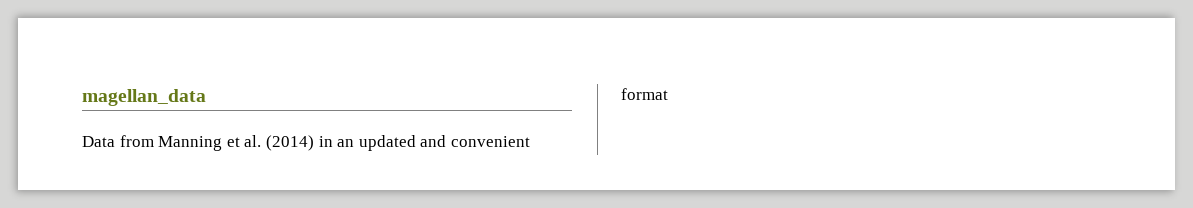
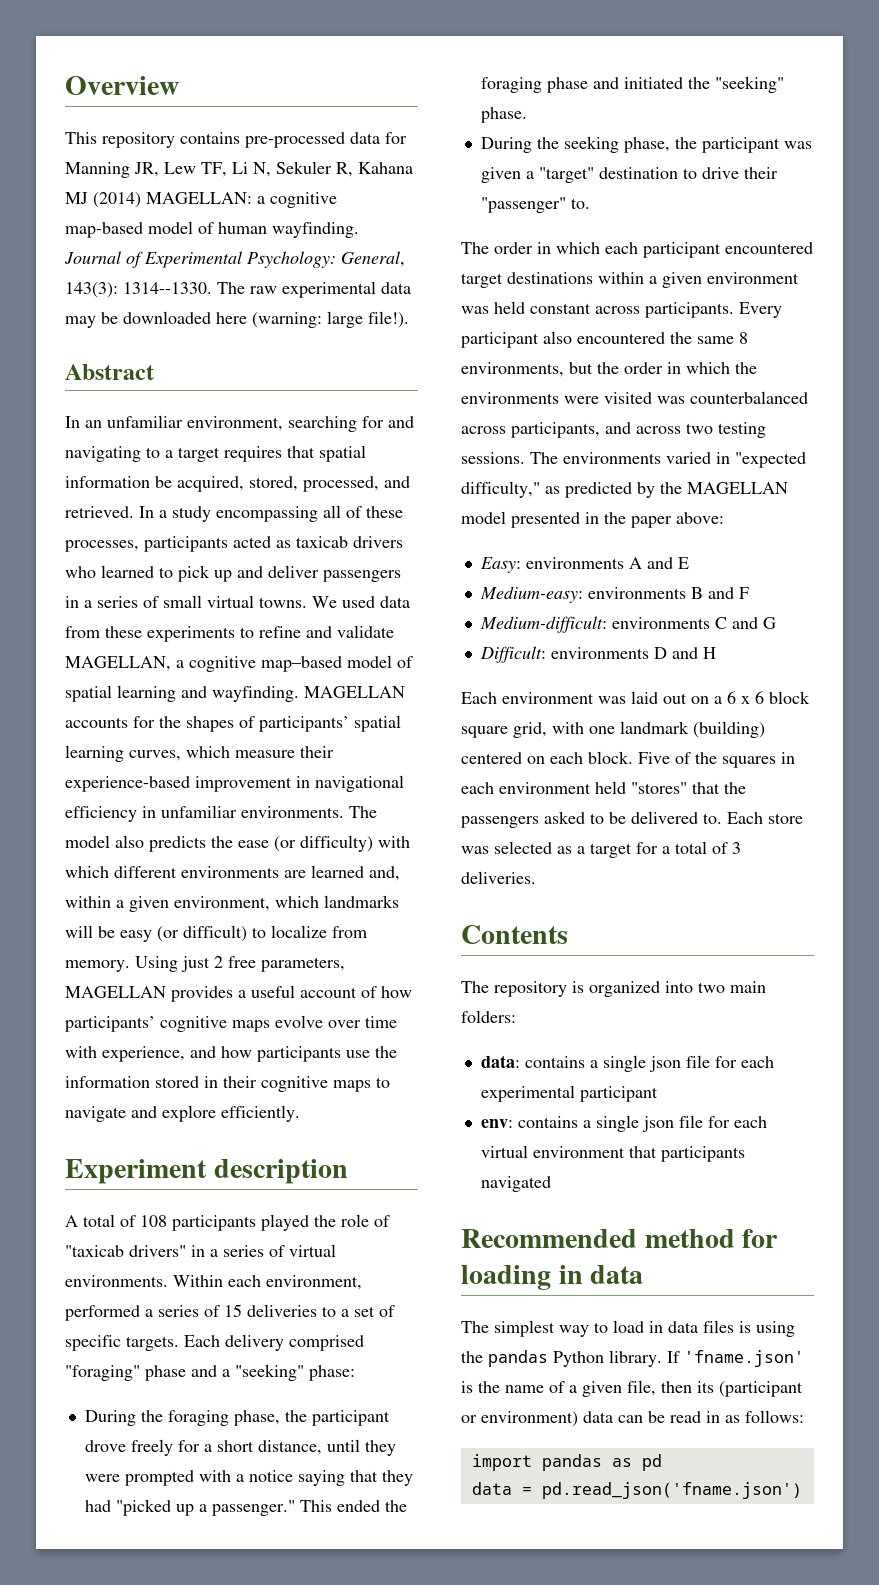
- magellan_data
- Data from Manning et al. (2014) in an updated and convenient format
+ Overview
+ This repository contains pre-processed data for Manning JR, Lew TF, Li N, Sekuler R, Kahana MJ (2014) MAGELLAN: a cognitive map-based model of human wayfinding. Journal of Experimental Psychology: General, 143(3): 1314--1330. The raw experimental data may be downloaded here (warning: large file!).
+ Abstract
+ In an unfamiliar environment, searching for and navigating to a target requires that spatial information be acquired, stored, processed, and retrieved. In a study encompassing all of these processes, participants acted as taxicab drivers who learned to pick up and deliver passengers in a series of small virtual towns. We used data from these experiments to refine and validate MAGELLAN, a cognitive map–based model of spatial learning and wayfinding. MAGELLAN accounts for the shapes of participants’ spatial learning curves, which measure their experience-based improvement in navigational efficiency in unfamiliar environments. The model also predicts the ease (or difficulty) with which different environments are learned and, within a given environment, which landmarks will be easy (or difficult) to localize from memory. Using just 2 free parameters, MAGELLAN provides a useful account of how participants’ cognitive maps evolve over time with experience, and how participants use the information stored in their cognitive maps to navigate and explore efficiently.
+ Experiment description
+ A total of 108 participants played the role of "taxicab drivers" in a series of virtual environments. Within each environment, performed a series of 15 deliveries to a set of specific targets. Each delivery comprised "foraging" phase and a "seeking" phase:
+ During the foraging phase, the participant drove freely for a short distance, until they were prompted with a notice saying that they had "picked up a passenger." This ended the foraging phase and initiated the "seeking" phase.
+ During the seeking phase, the participant was given a "target" destination to drive their "passenger" to.
+ The order in which each participant encountered target destinations within a given environment was held constant across participants. Every participant also encountered the same 8 environments, but the order in which the environments were visited was counterbalanced across participants, and across two testing sessions. The environments varied in "expected difficulty," as predicted by the MAGELLAN model presented in the paper above:
+ Easy: environments A and E
+ Medium-easy: environments B and F
+ Medium-difficult: environments C and G
+ Difficult: environments D and H
+ Each environment was laid out on a 6 x 6 block square grid, with one landmark (building) centered on each block. Five of the squares in each environment held "stores" that the passengers asked to be delivered to. Each store was selected as a target for a total of 3 deliveries.
+ Contents
+ The repository is organized into two main folders:
+ data: contains a single json file for each experimental participant
+ env: contains a single json file for each virtual environment that participants navigated
+ Recommended method for loading in data
+ The simplest way to load in data files is using the pandas Python library. If 'fname.json' is the name of a given file, then its (participant or environment) data can be read in as follows:
+ import pandas as pd
+ data = pd.read_json('fname.json')

